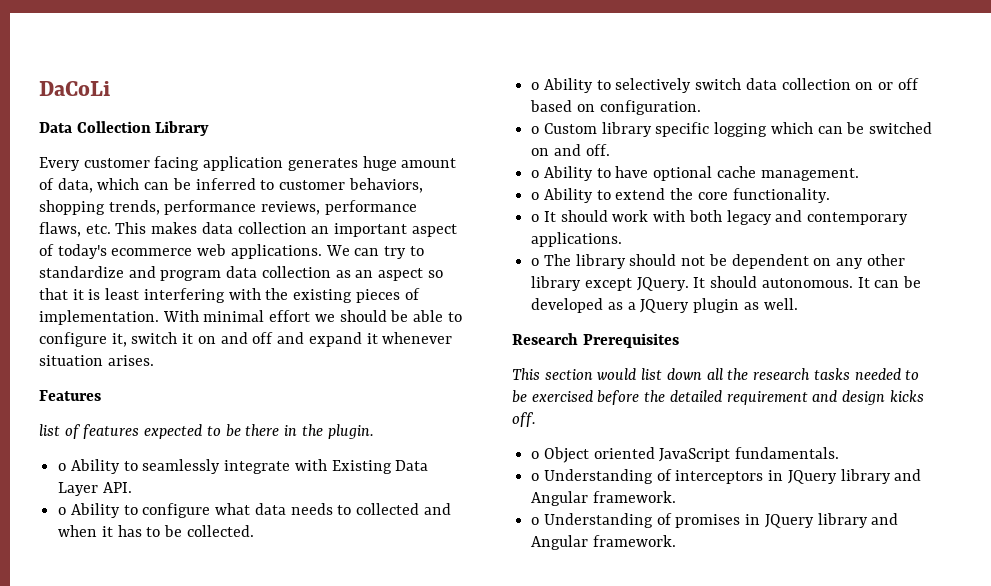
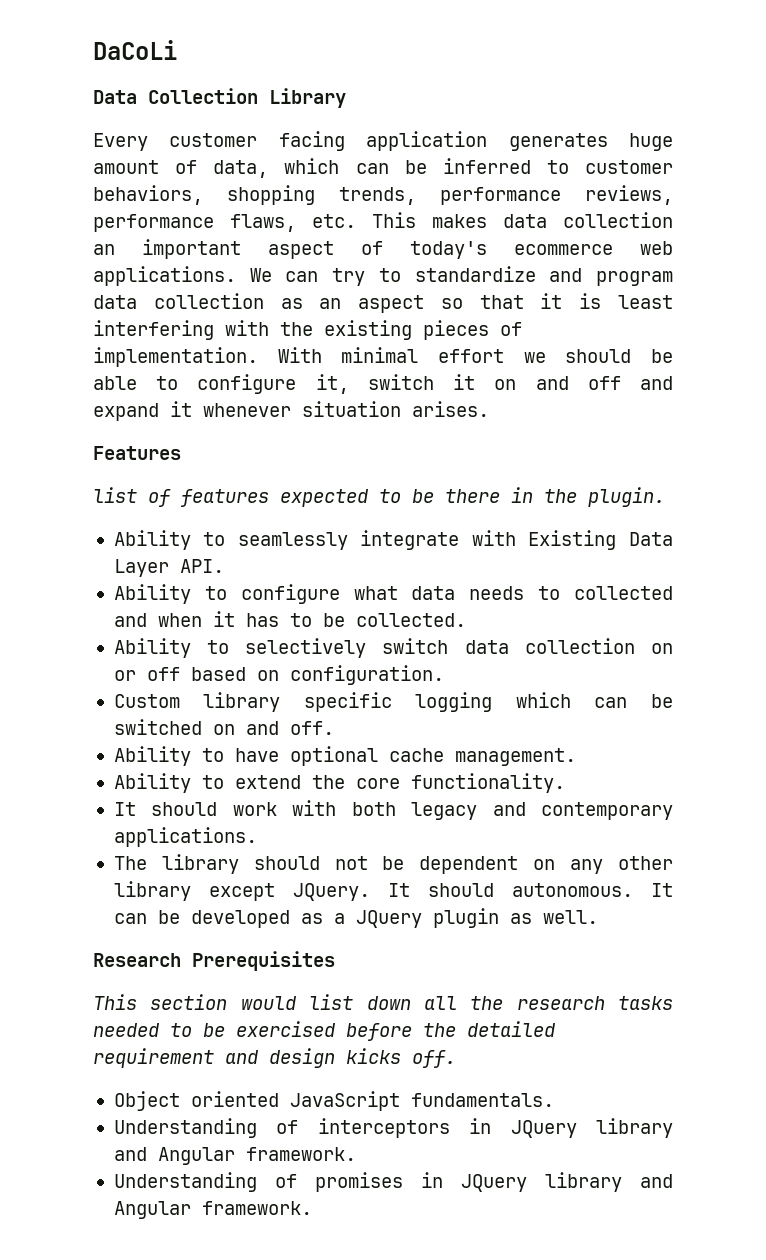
- o Ability to seamlessly integrate with Existing Data Layer API.
+ Ability to seamlessly integrate with Existing Data Layer API.
- o Ability to configure what data needs to collected and when it has to be collected.
+ Ability to configure what data needs to collected and when it has to be collected.
- o Ability to selectively switch data collection on or off based on configuration.
+ Ability to selectively switch data collection on or off based on configuration.
- o Custom library specific logging which can be switched on and off.
+ Custom library specific logging which can be switched on and off.
- o Ability to have optional cache management.
+ Ability to have optional cache management.
- o Ability to extend the core functionality.
+ Ability to extend the core functionality.
- o It should work with both legacy and contemporary applications.
+ It should work with both legacy and contemporary applications.
- o The library should not be dependent on any other library except JQuery.
+ The library should not be dependent on any other library except JQuery.
- o Object oriented JavaScript fundamentals.
+ Object oriented JavaScript fundamentals.
- o Understanding of interceptors in JQuery library and Angular framework.
+ Understanding of interceptors in JQuery library and Angular framework.
- o Understanding of promises in JQuery library and Angular framework.
+ Understanding of promises in JQuery library and Angular framework.

